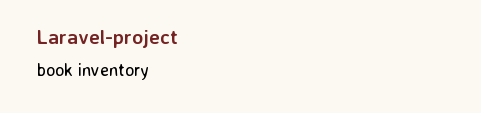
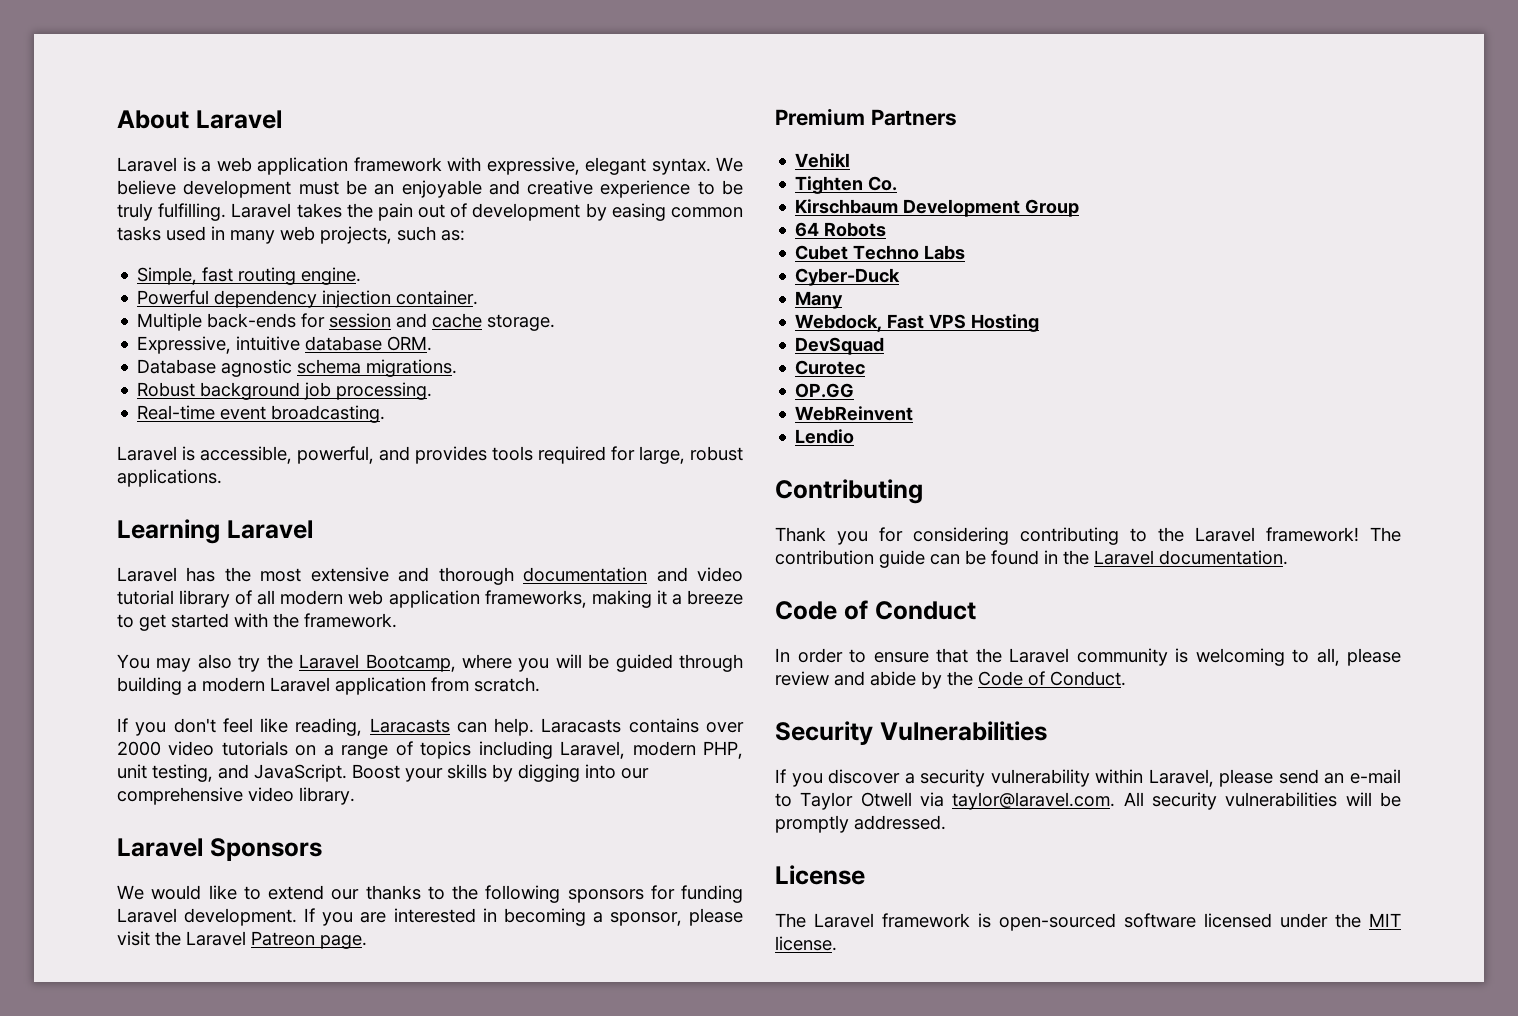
- Laravel-project
- book inventory
+ About Laravel
+ Laravel is a web application framework with expressive, elegant syntax. We believe development must be an enjoyable and creative experience to be truly fulfilling. Laravel takes the pain out of development by easing common tasks used in many web projects, such as:
+ Simple, fast routing engine.
+ Powerful dependency injection container.
+ Multiple back-ends for session and cache storage.
+ Expressive, intuitive database ORM.
+ Database agnostic schema migrations.
+ Robust background job processing.
+ Real-time event broadcasting.
+ Laravel is accessible, powerful, and provides tools required for large, robust applications.
+ Learning Laravel
+ Laravel has the most extensive and thorough documentation and video tutorial library of all modern web application frameworks, making it a breeze to get started with the framework.
+ You may also try the Laravel Bootcamp, where you will be guided through building a modern Laravel application from scratch.
+ If you don't feel like reading, Laracasts can help. Laracasts contains over 2000 video tutorials on a range of topics including Laravel, modern PHP, unit testing, and JavaScript. Boost your skills by digging into our comprehensive video library.
+ Laravel Sponsors
+ We would like to extend our thanks to the following sponsors for funding Laravel development. If you are interested in becoming a sponsor, please visit the Laravel Patreon page.
+ Premium Partners
+ Vehikl
+ Tighten Co.
+ Kirschbaum Development Group
+ 64 Robots
+ Cubet Techno Labs
+ Cyber-Duck
+ Many
+ Webdock, Fast VPS Hosting
+ DevSquad
+ Curotec
+ OP.GG
+ WebReinvent
+ Lendio
+ Contributing
+ Thank you for considering contributing to the Laravel framework! The contribution guide can be found in the Laravel documentation.
+ Code of Conduct
+ In order to ensure that the Laravel community is welcoming to all, please review and abide by the Code of Conduct.
+ Security Vulnerabilities
+ If you discover a security vulnerability within Laravel, please send an e-mail to Taylor Otwell via taylor@laravel.com. All security vulnerabilities will be promptly addressed.
+ License
+ The Laravel framework is open-sourced software licensed under the MIT license.

